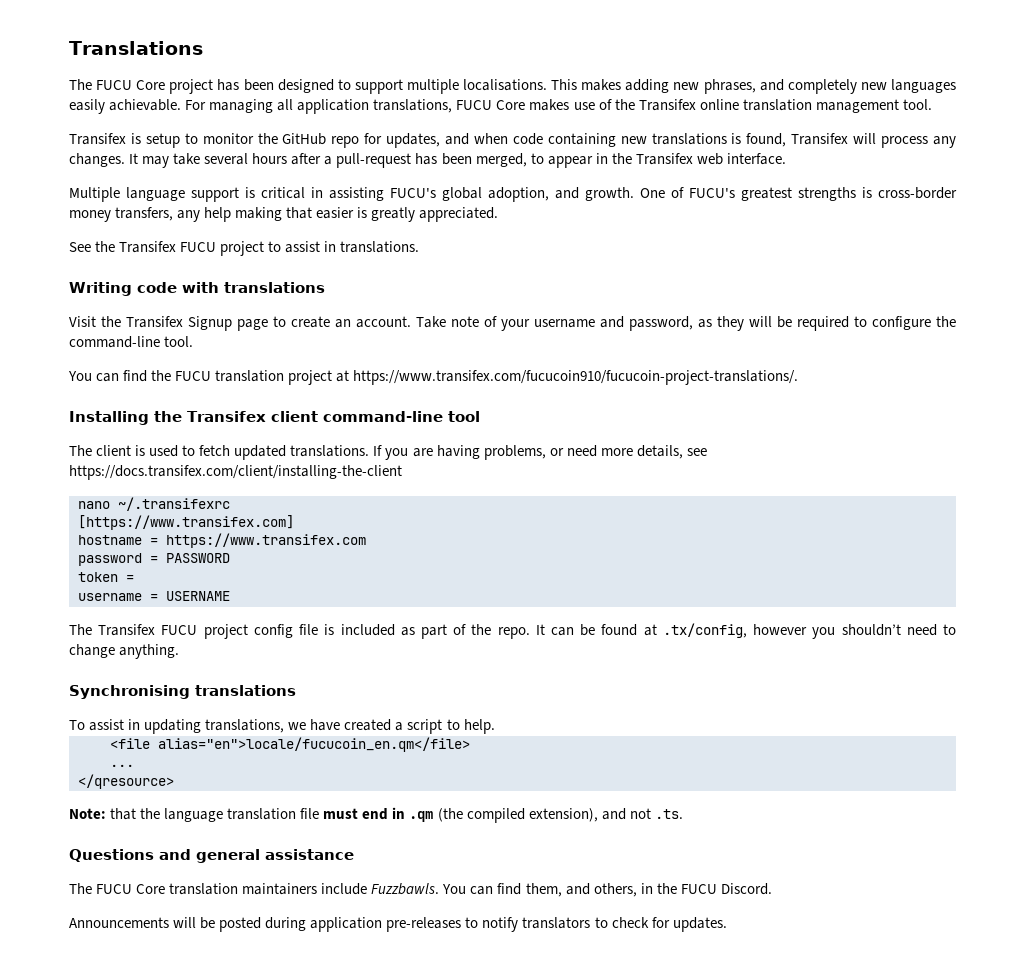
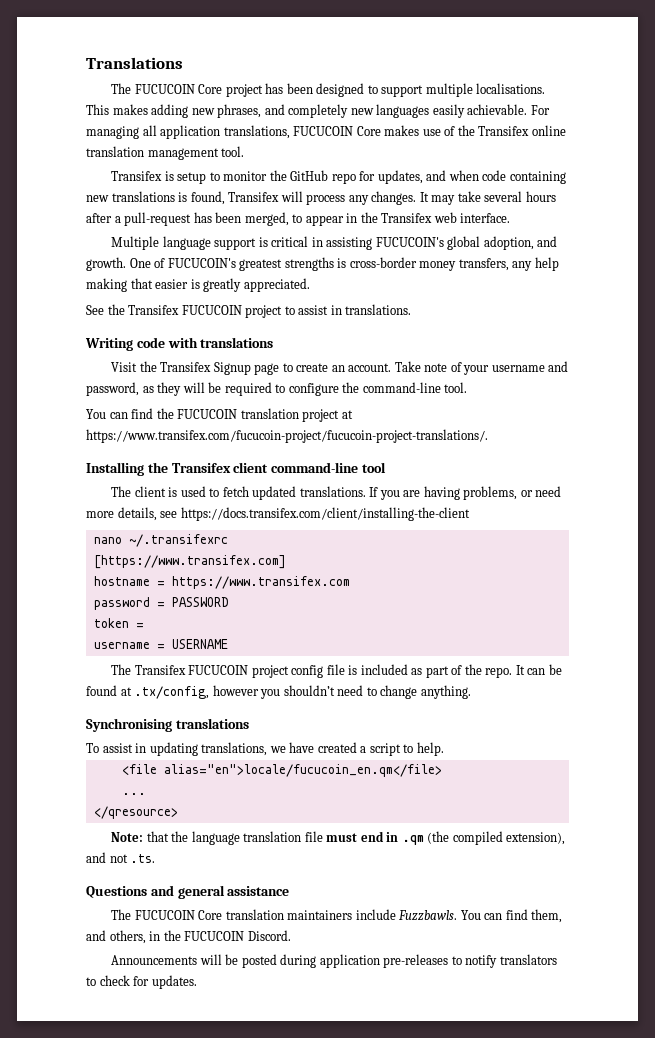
- The FUCU Core project has been designed to support multiple localisations.
+ The FUCUCOIN Core project has been designed to support multiple localisations.
- For managing all application translations, FUCU Core makes use of the Transifex online translation management tool.
+ For managing all application translations, FUCUCOIN Core makes use of the Transifex online translation management tool.
- Multiple language support is critical in assisting FUCU's global adoption, and growth.
+ Multiple language support is critical in assisting FUCUCOIN's global adoption, and growth.
- One of FUCU's greatest strengths is cross-border money transfers, any help making that easier is greatly appreciated.
+ One of FUCUCOIN's greatest strengths is cross-border money transfers, any help making that easier is greatly appreciated.
- See the Transifex FUCU project to assist in translations.
+ See the Transifex FUCUCOIN project to assist in translations.
- You can find the FUCU translation project at https://www.transifex.com/fucucoin910/fucucoin-project-translations/.
+ You can find the FUCUCOIN translation project at https://www.transifex.com/fucucoin-project/fucucoin-project-translations/.
- The Transifex FUCU project config file is included as part of the repo.
+ The Transifex FUCUCOIN project config file is included as part of the repo.
- The FUCU Core translation maintainers include Fuzzbawls.
+ The FUCUCOIN Core translation maintainers include Fuzzbawls.
- You can find them, and others, in the FUCU Discord.
+ You can find them, and others, in the FUCUCOIN Discord.

